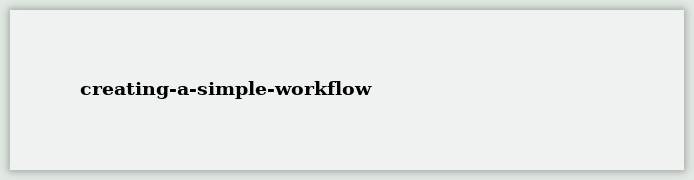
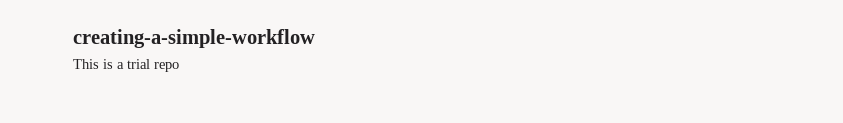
+ This is a trial repo

